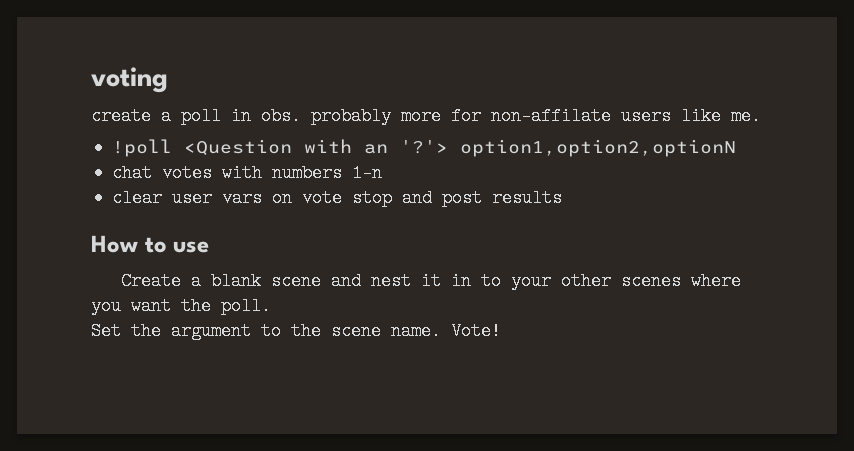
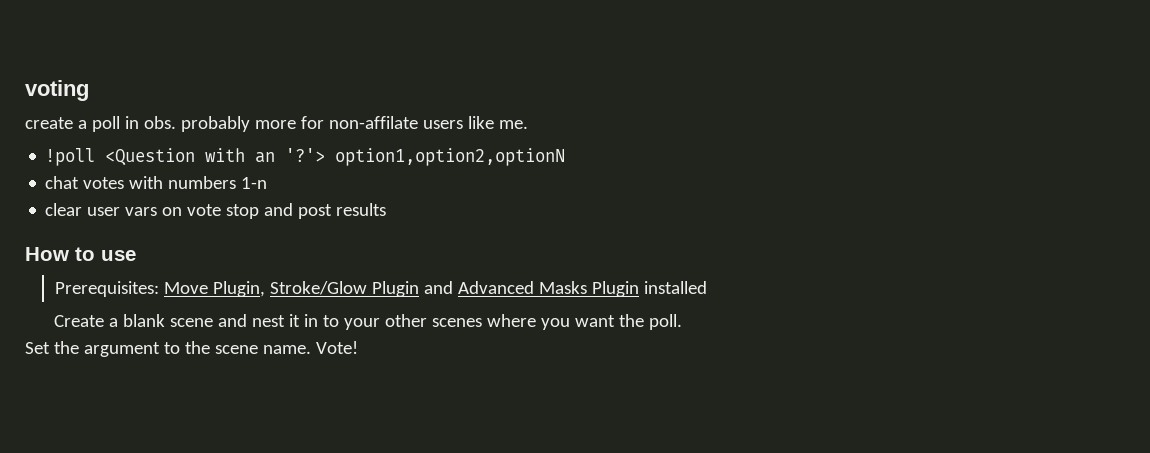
+ Prerequisites: Move Plugin, Stroke/Glow Plugin and Advanced Masks Plugin installed

